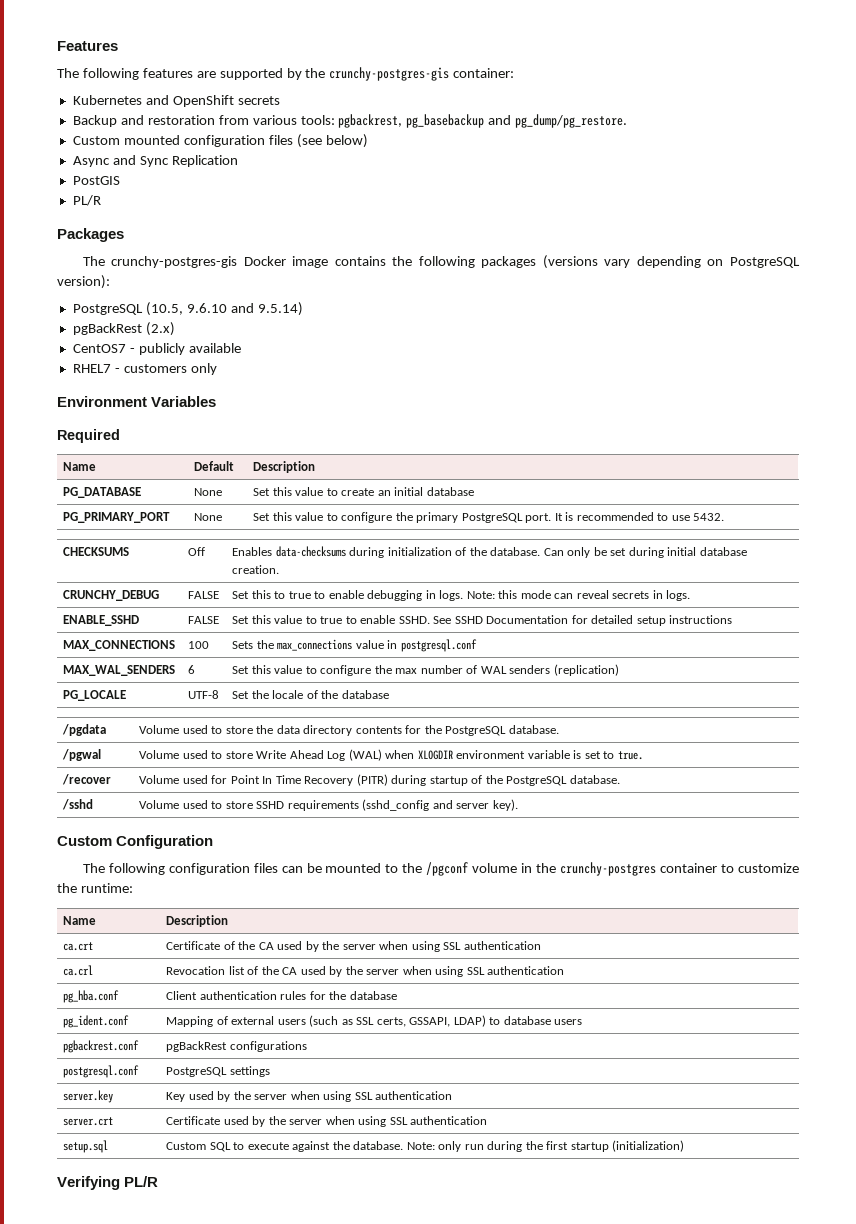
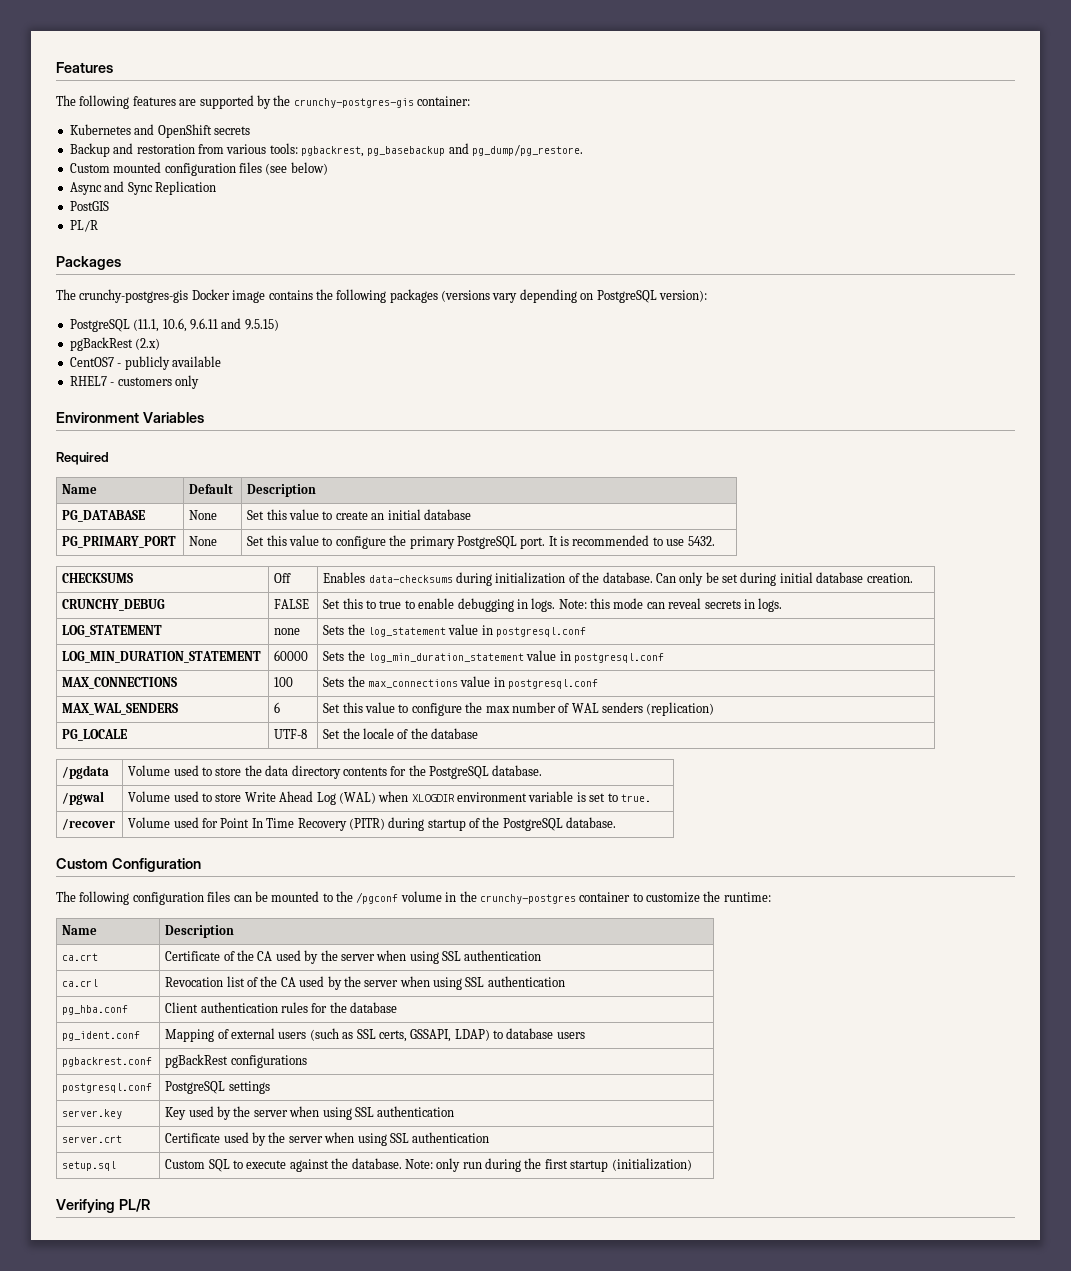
- PostgreSQL (10.5, 9.6.10 and 9.5.14)
+ PostgreSQL (11.1, 10.6, 9.6.11 and 9.5.15)
- ENABLE_SSHD | FALSE | Set this value to true to enable SSHD. See SSHD Documentation for detailed setup instructions
+ LOG_STATEMENT | none | Sets the log_statement value in postgresql.conf
+ LOG_MIN_DURATION_STATEMENT | 60000 | Sets the log_min_duration_statement value in postgresql.conf
- /sshd | Volume used to store SSHD requirements (sshd_config and server key).

